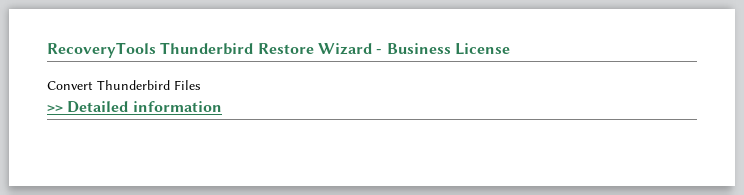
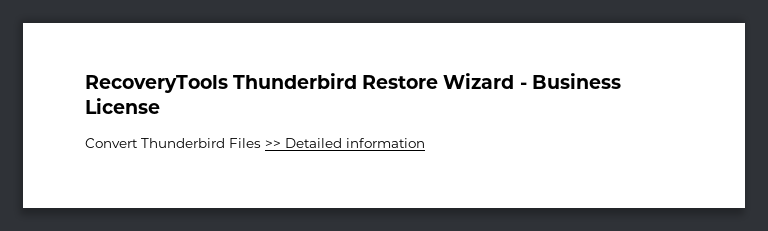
- Convert Thunderbird Files
- >> Detailed information
+ Convert Thunderbird Files >> Detailed information

